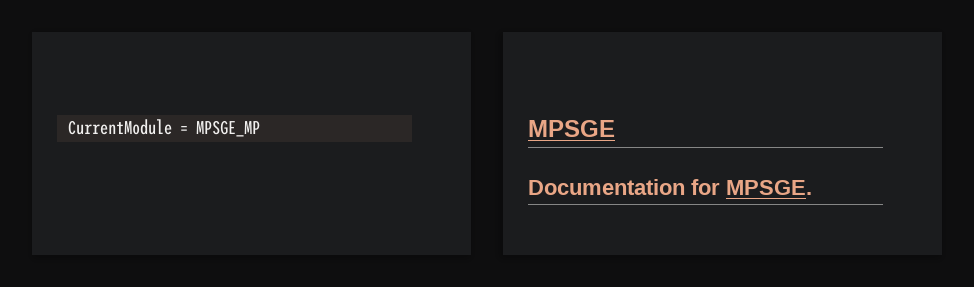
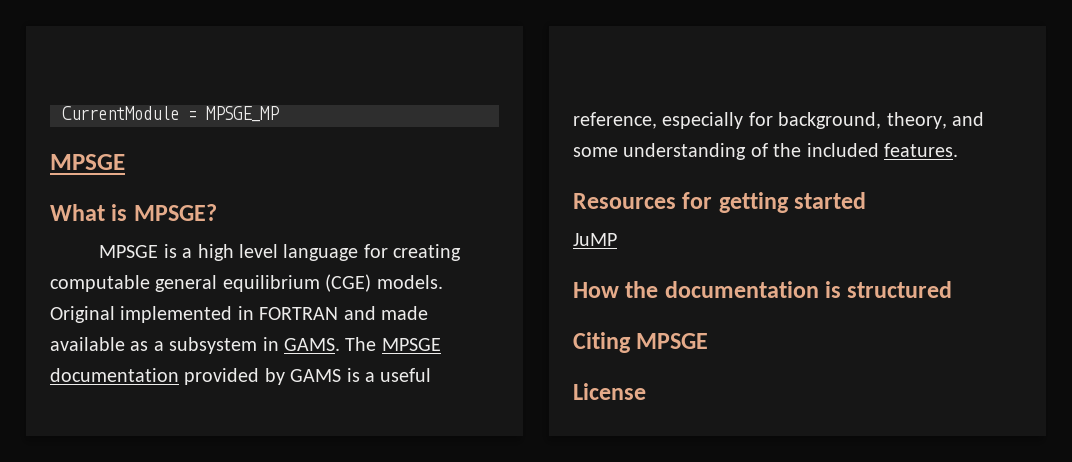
- Documentation for MPSGE.
+ What is MPSGE?
+ MPSGE is a high level language for creating computable general equilibrium (CGE) models. Original implemented in FORTRAN and made available as a subsystem in GAMS. The MPSGE documentation provided by GAMS is a useful reference, especially for background, theory, and some understanding of the included features.
+ Resources for getting started
+ JuMP
+ How the documentation is structured
+ Citing MPSGE
+ License

